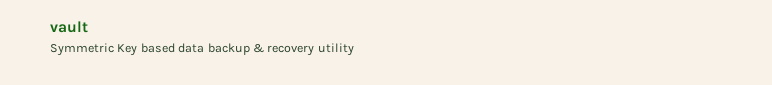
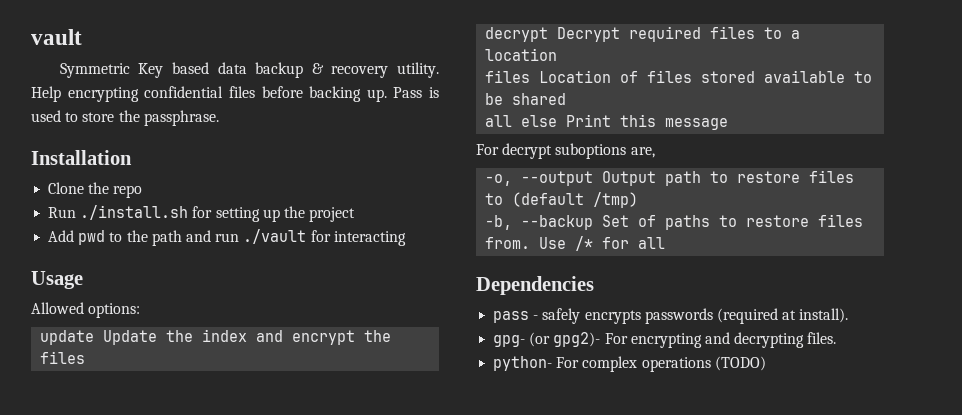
- Symmetric Key based data backup & recovery utility
+ Symmetric Key based data backup & recovery utility. Help encrypting confidential files before backing up. Pass is used to store the passphrase.
+ Installation
+ Clone the repo
+ Run ./install.sh for setting up the project
+ Add pwd to the path and run ./vault for interacting
+ Usage
+ Allowed options:
+ update Update the index and encrypt the files
+ decrypt Decrypt required files to a location
+ files Location of files stored available to be shared
+ all else Print this message
+ For decrypt suboptions are,
+ -o, --output Output path to restore files to (default /tmp)
+ -b, --backup Set of paths to restore files from. Use /* for all
+ Dependencies
+ pass - safely encrypts passwords (required at install).
+ gpg- (or gpg2)- For encrypting and decrypting files.
+ python- For complex operations (TODO)

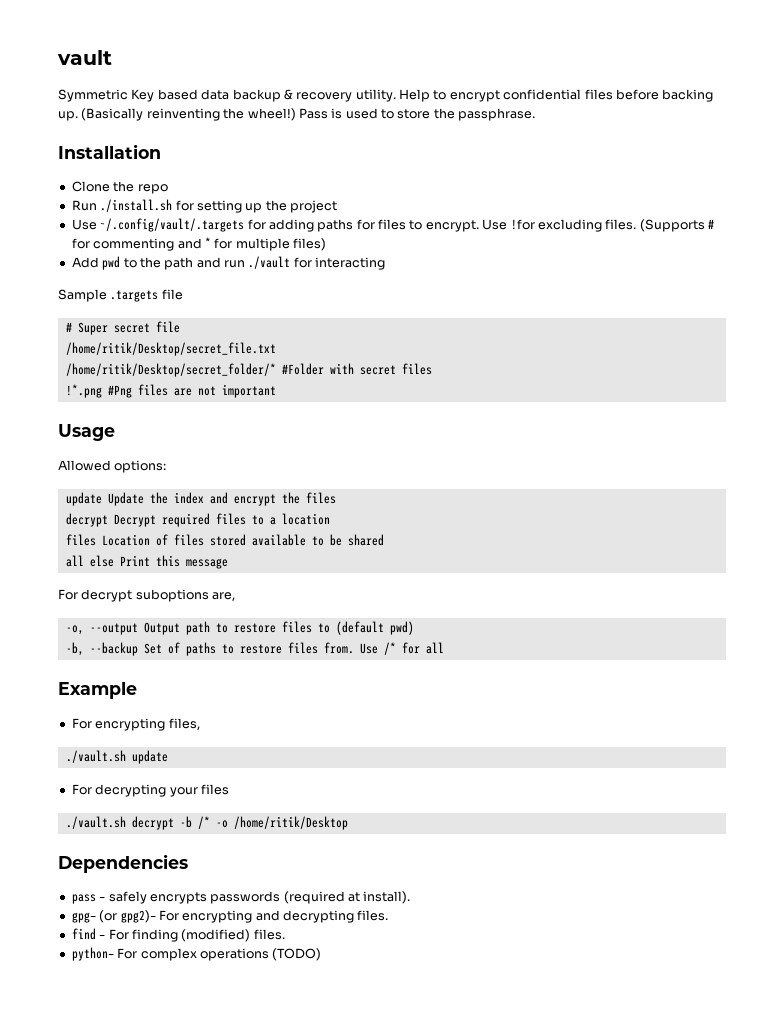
- Help encrypting confidential files before backing up.
+ Help to encrypt confidential files before backing up.
+ (Basically reinventing the wheel!)
+ Use ~/.config/vault/.targets for adding paths for files to encrypt. Use !for excluding files. (Supports # for commenting and * for multiple files)
+ Sample .targets file
+ # Super secret file
+ /home/ritik/Desktop/secret_file.txt
+ /home/ritik/Desktop/secret_folder/* #Folder with secret files
+ !*.png #Png files are not important
- -o, --output Output path to restore files to (default /tmp)
+ -o, --output Output path to restore files to (default pwd)
+ Example
+ For encrypting files,
+ ./vault.sh update
+ For decrypting your files
+ ./vault.sh decrypt -b /* -o /home/ritik/Desktop
+ find - For finding (modified) files.

